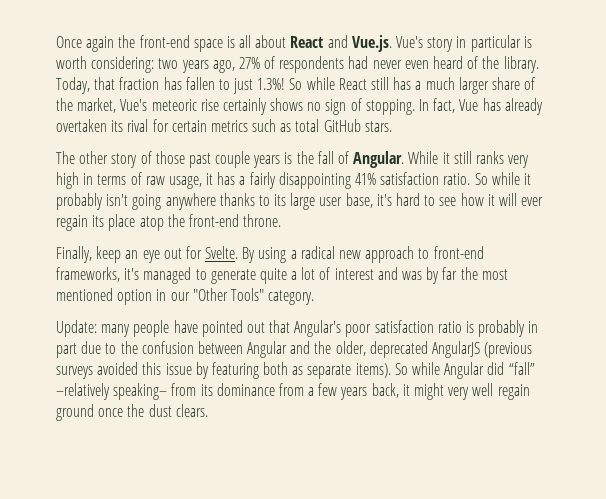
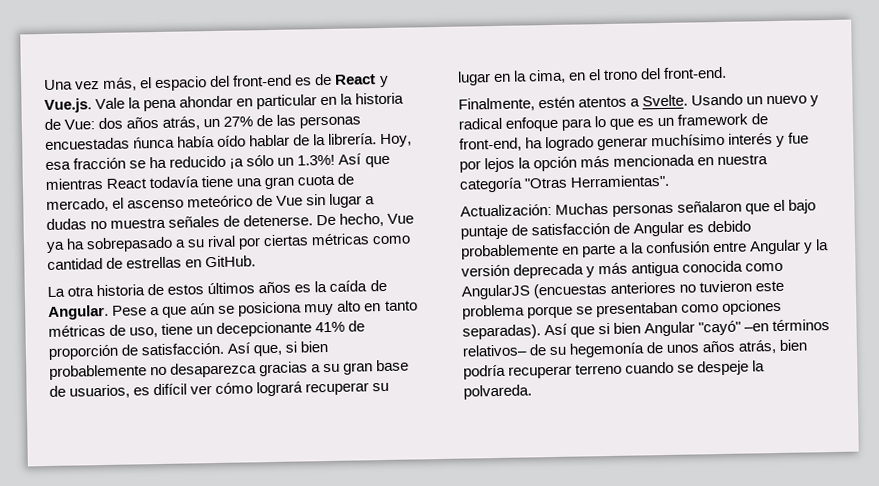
- Once again the front-end space is all about React and Vue.js. Vue's story in particular is worth considering: two years ago, 27% of respondents had never even heard of the library. Today, that fraction has fallen to just 1.3%! So while React still has a much larger share of the market, Vue's meteoric rise certainly shows no sign of stopping. In fact, Vue has already overtaken its rival for certain metrics such as total GitHub stars.
- The other story of those past couple years is the fall of Angular. While it still ranks very high in terms of raw usage, it has a fairly disappointing 41% satisfaction ratio. So while it probably isn't going anywhere thanks to its large user base, it's hard to see how it will ever regain its place atop the front-end throne.
- Finally, keep an eye out for Svelte. By using a radical new approach to front-end frameworks, it's managed to generate quite a lot of interest and was by far the most mentioned option in our "Other Tools" category.
- Update: many people have pointed out that Angular's poor satisfaction ratio is probably in part due to the confusion between Angular and the older, deprecated AngularJS (previous surveys avoided this issue by featuring both as separate items). So while Angular did “fall” –relatively speaking– from its dominance from a few years back, it might very well regain ground once the dust clears.
+ Una vez más, el espacio del front-end es de React y Vue.js. Vale la pena ahondar en particular en la historia de Vue: dos años atrás, un 27% de las personas encuestadas ńunca había oído hablar de la librería. Hoy, esa fracción se ha reducido ¡a sólo un 1.3%! Así que mientras React todavía tiene una gran cuota de mercado, el ascenso meteórico de Vue sin lugar a dudas no muestra señales de detenerse. De hecho, Vue ya ha sobrepasado a su rival por ciertas métricas como cantidad de estrellas en GitHub.
+ La otra historia de estos últimos años es la caída de Angular. Pese a que aún se posiciona muy alto en tanto métricas de uso, tiene un decepcionante 41% de proporción de satisfacción. Así que, si bien probablemente no desaparezca gracias a su gran base de usuarios, es difícil ver cómo logrará recuperar su lugar en la cima, en el trono del front-end.
+ Finalmente, estén atentos a Svelte. Usando un nuevo y radical enfoque para lo que es un framework de front-end, ha logrado generar muchísimo interés y fue por lejos la opción más mencionada en nuestra categoría "Otras Herramientas".
+ Actualización: Muchas personas señalaron que el bajo puntaje de satisfacción de Angular es debido probablemente en parte a la confusión entre Angular y la versión deprecada y más antigua conocida como AngularJS (encuestas anteriores no tuvieron este problema porque se presentaban como opciones separadas). Así que si bien Angular "cayó" –en términos relativos– de su hegemonía de unos años atrás, bien podría recuperar terreno cuando se despeje la polvareda.

